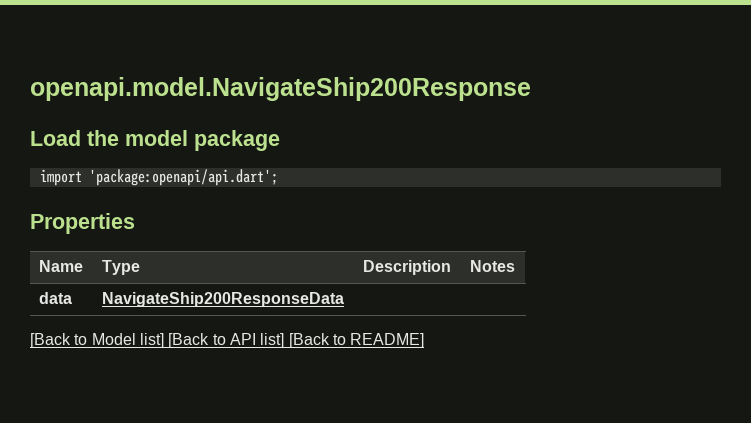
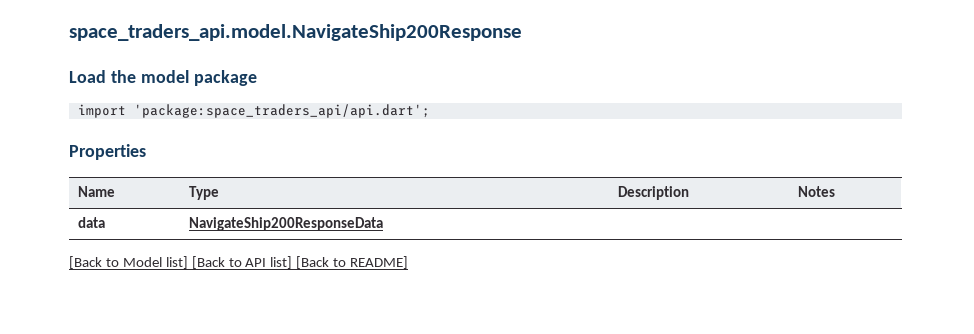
- openapi.model.NavigateShip200Response
+ space_traders_api.model.NavigateShip200Response
- import 'package:openapi/api.dart';
+ import 'package:space_traders_api/api.dart';

